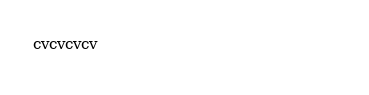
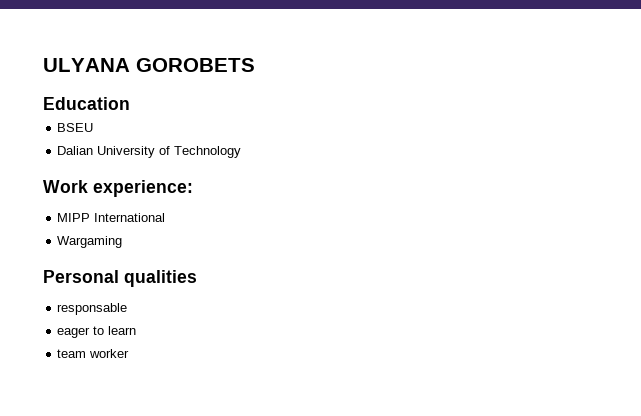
- cvcvcvcv
+ ULYANA GOROBETS
+ Education
+ BSEU
+ Dalian University of Technology
+ Work experience:
+ MIPP International
+ Wargaming
+ Personal qualities
+ responsable
+ eager to learn
+ team worker

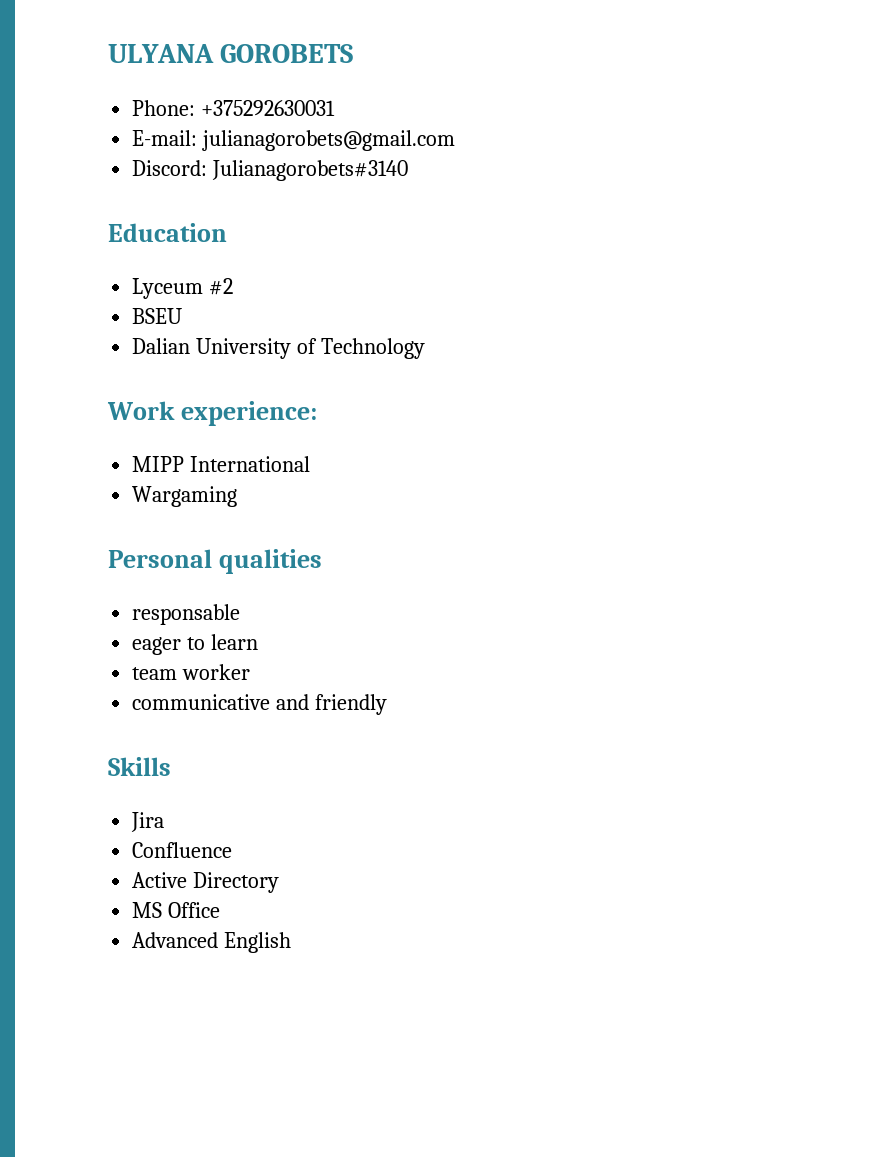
+ Phone: +375292630031
+ E-mail: julianagorobets@gmail.com
+ Discord: Julianagorobets#3140
+ Lyceum #2
+ communicative and friendly
+ Skills
+ Jira
+ Confluence
+ Active Directory
+ MS Office
+ Advanced English

